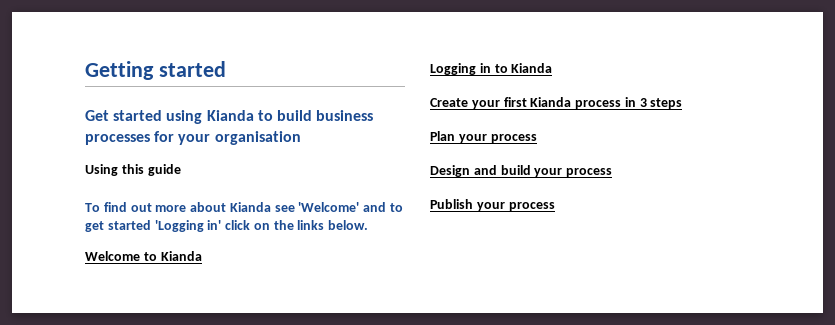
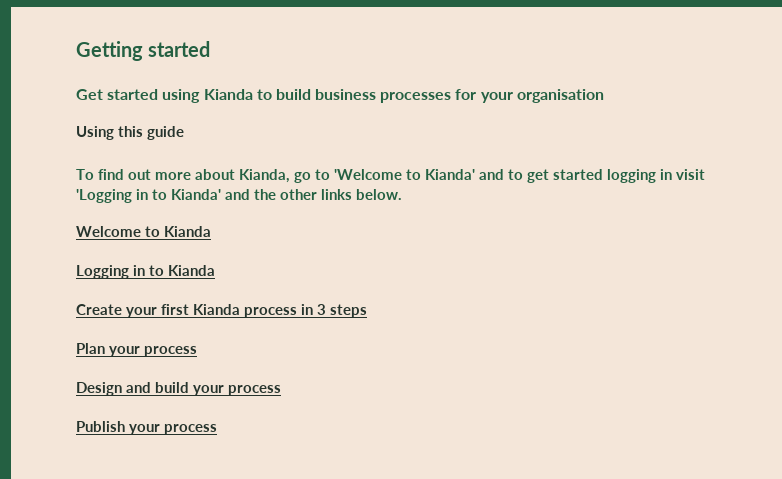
- To find out more about Kianda see 'Welcome' and to get started 'Logging in' click on the links below.
+ To find out more about Kianda, go to 'Welcome to Kianda' and to get started logging in visit 'Logging in to Kianda' and the other links below.

